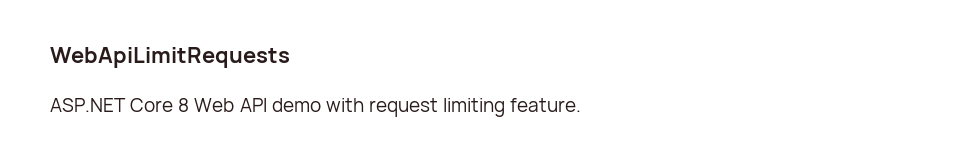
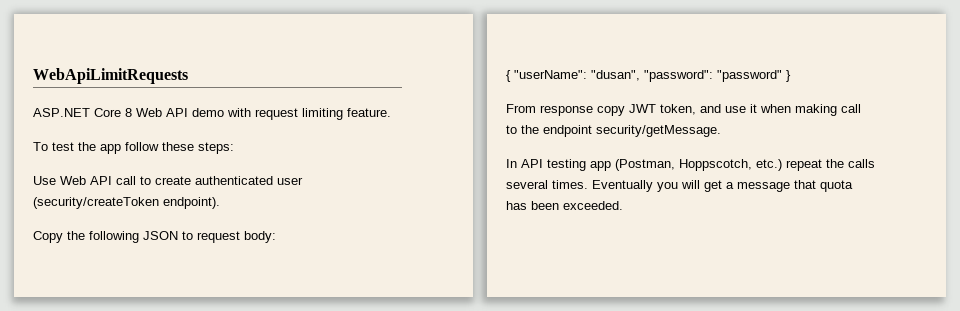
+ To test the app follow these steps:
+ Use Web API call to create authenticated user (security/createToken endpoint).
+ Copy the following JSON to request body:
+ { "userName": "dusan", "password": "password" }
+ From response copy JWT token, and use it when making call to the endpoint security/getMessage.
+ In API testing app (Postman, Hoppscotch, etc.) repeat the calls several times. Eventually you will get a message that quota has been exceeded.

